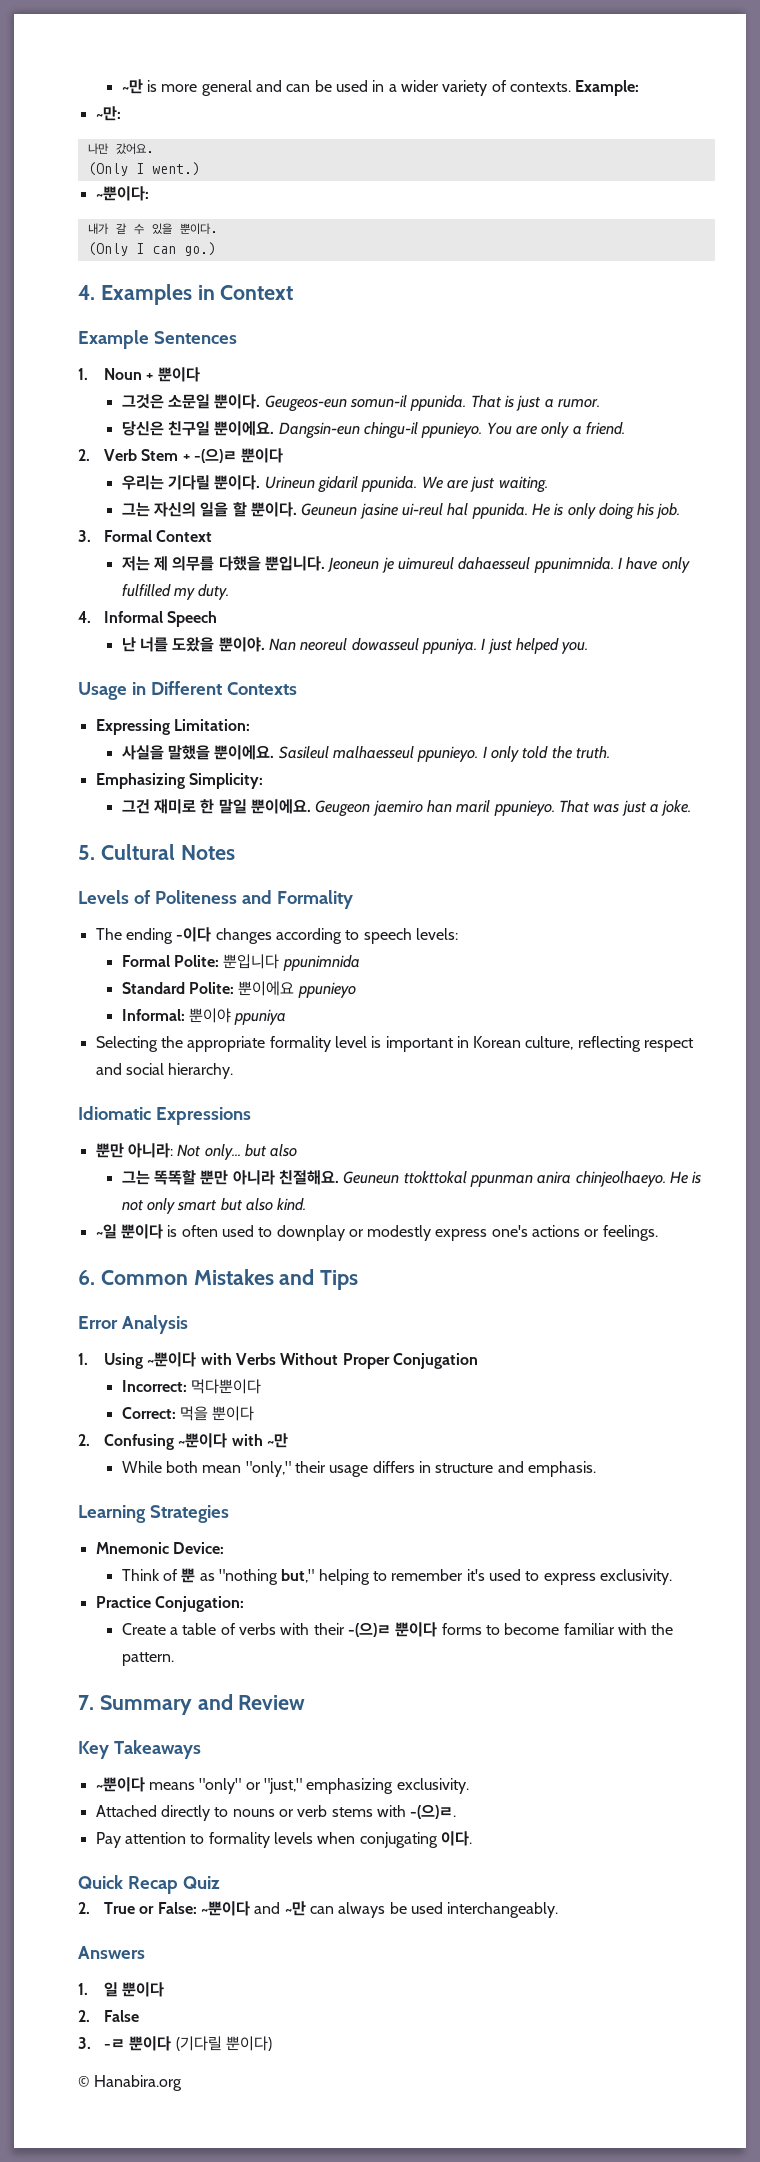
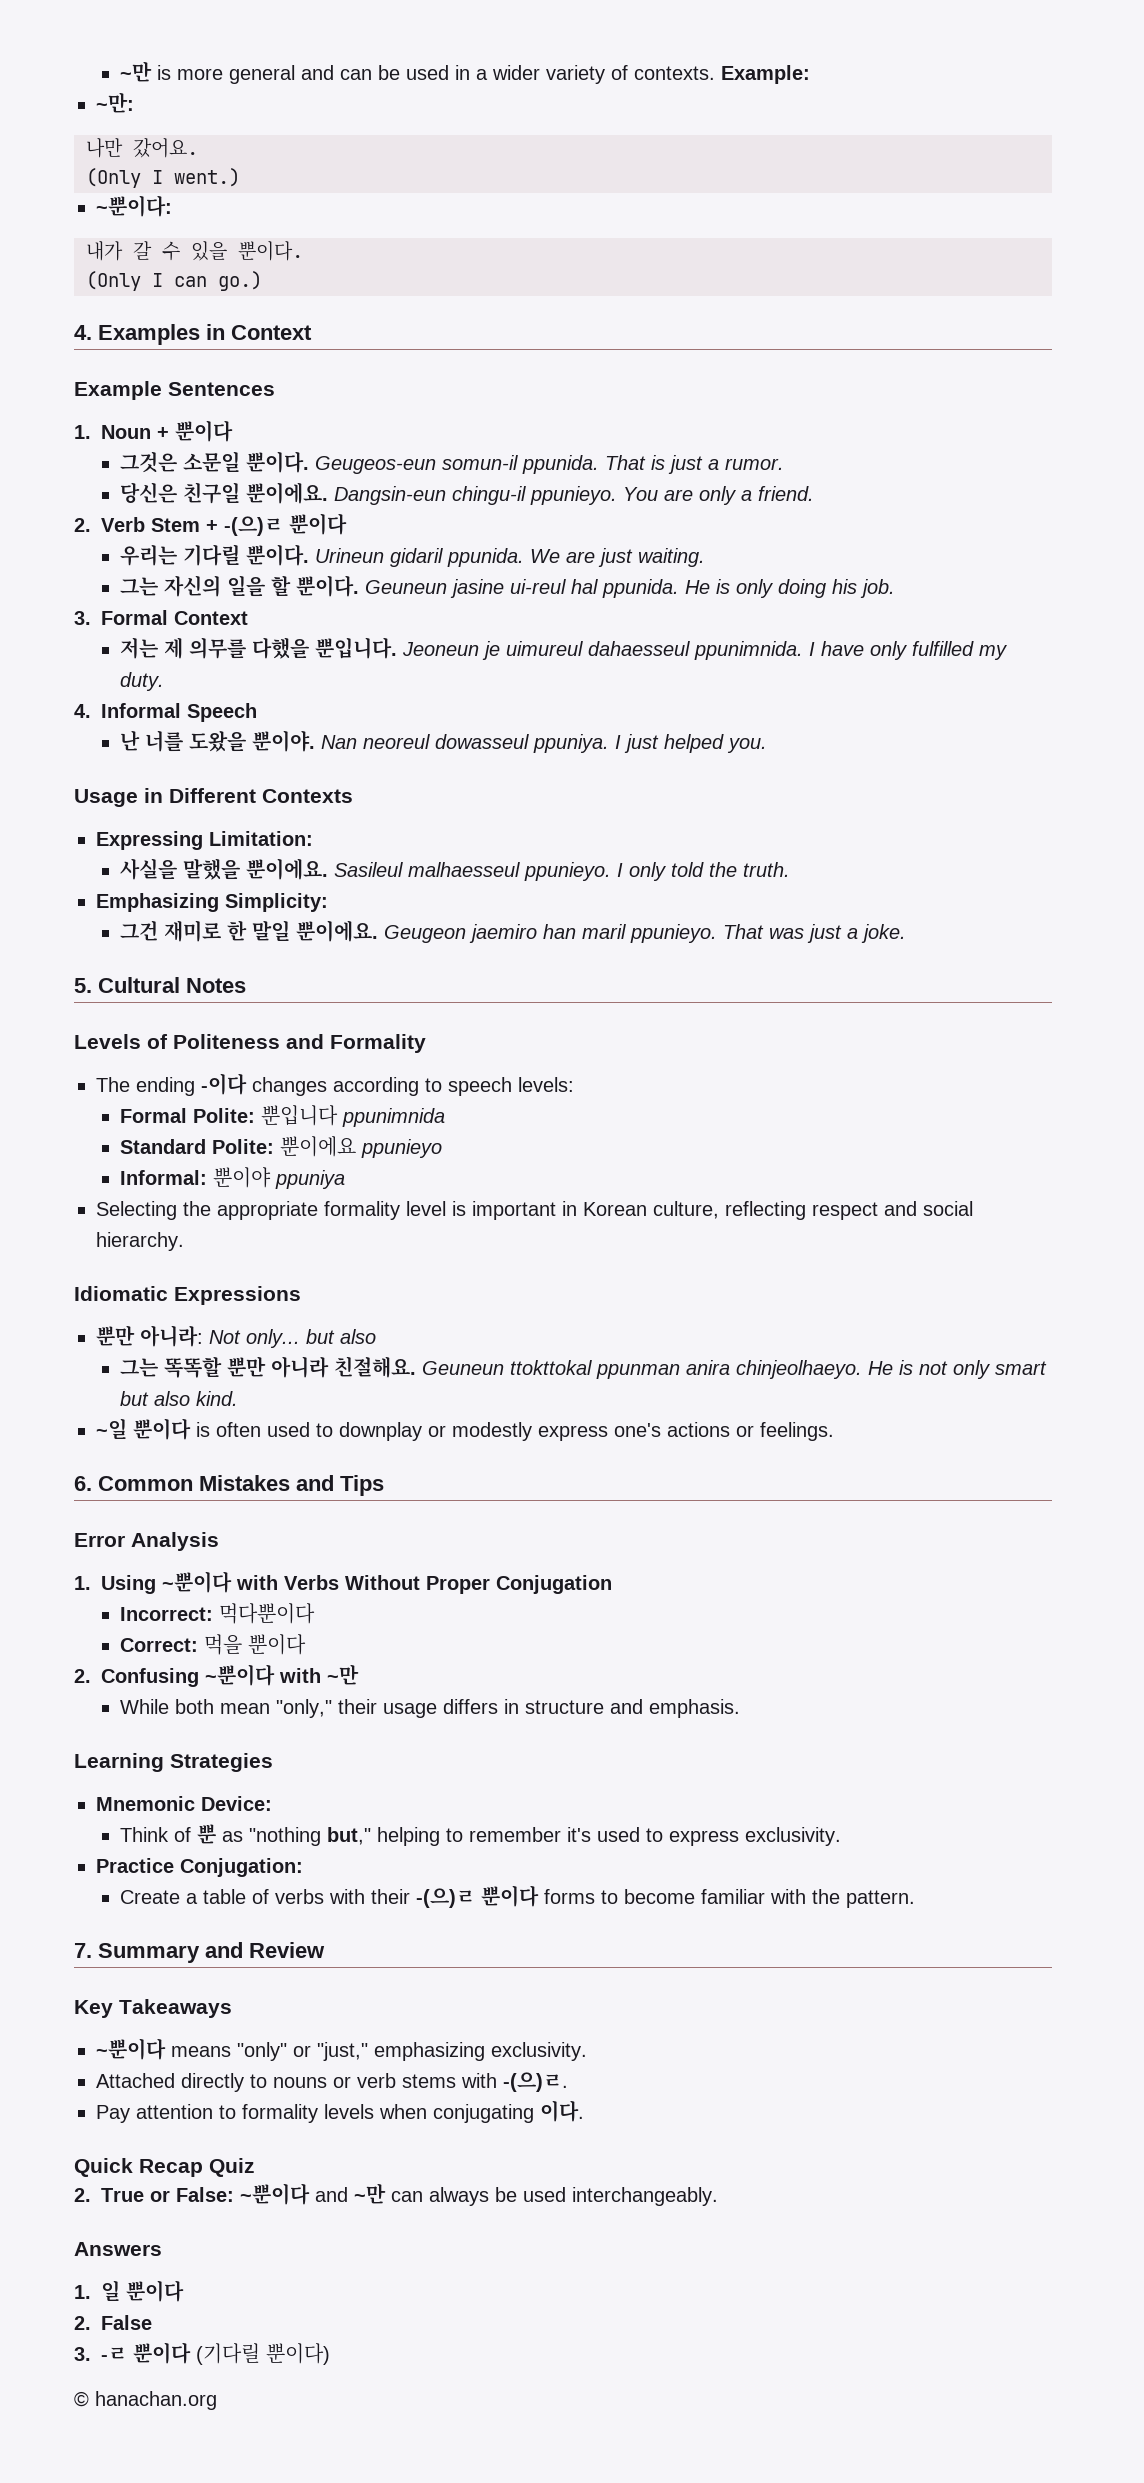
- © Hanabira.org
+ © hanachan.org

